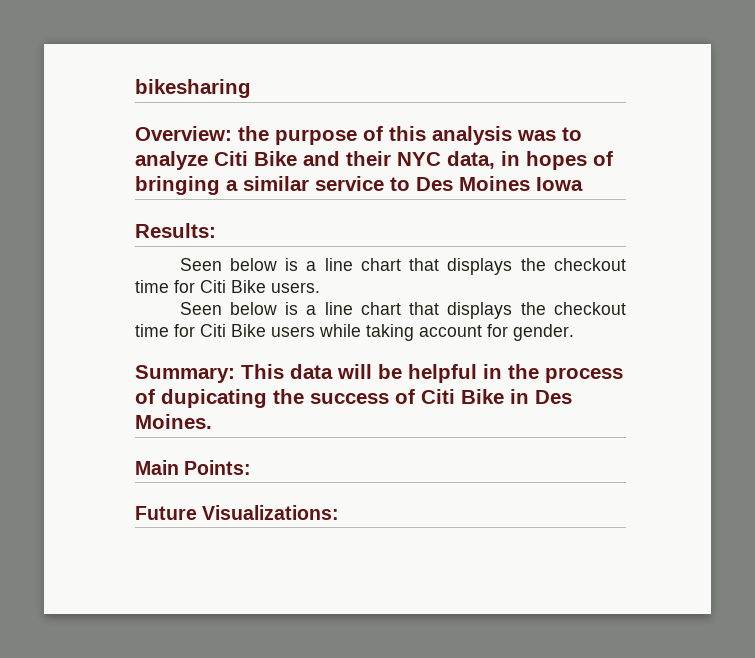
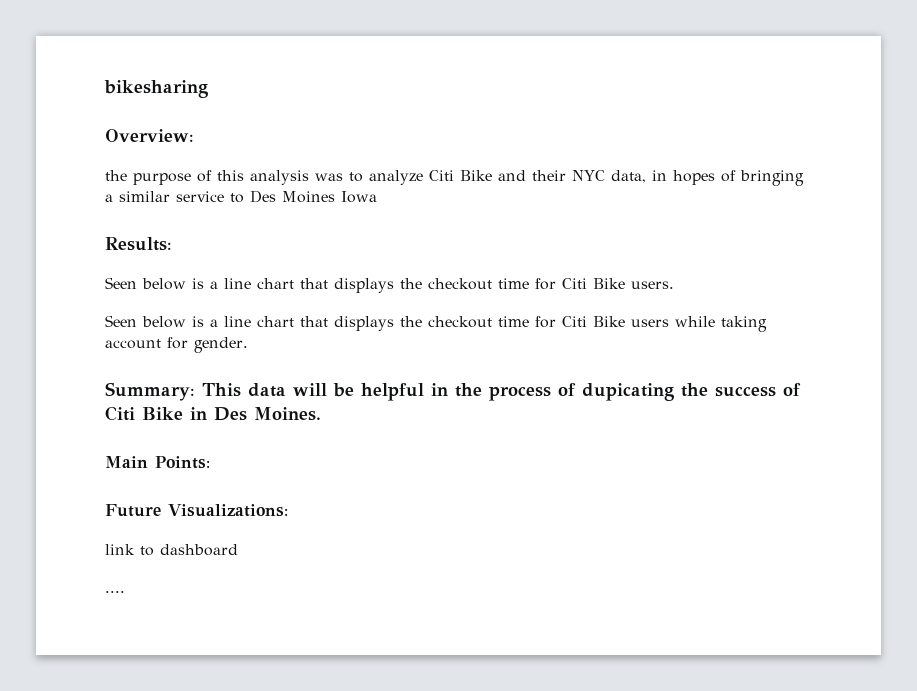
- Overview: the purpose of this analysis was to analyze Citi Bike and their NYC data, in hopes of bringing a similar service to Des Moines Iowa
+ Overview:
+ the purpose of this analysis was to analyze Citi Bike and their NYC data, in hopes of bringing a similar service to Des Moines Iowa
+ link to dashboard
+ ....

